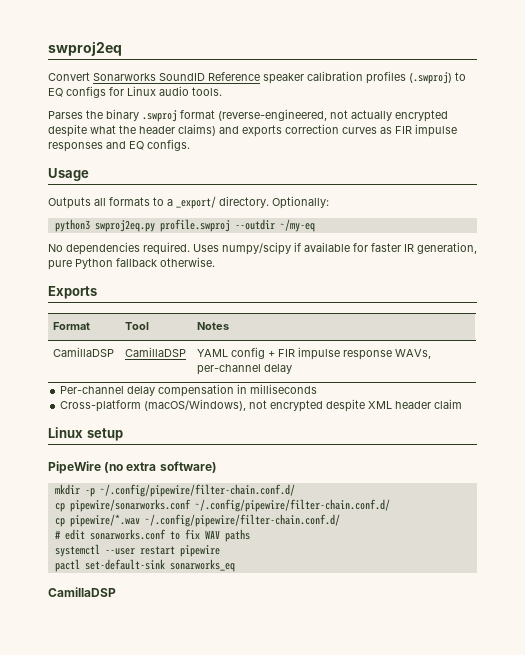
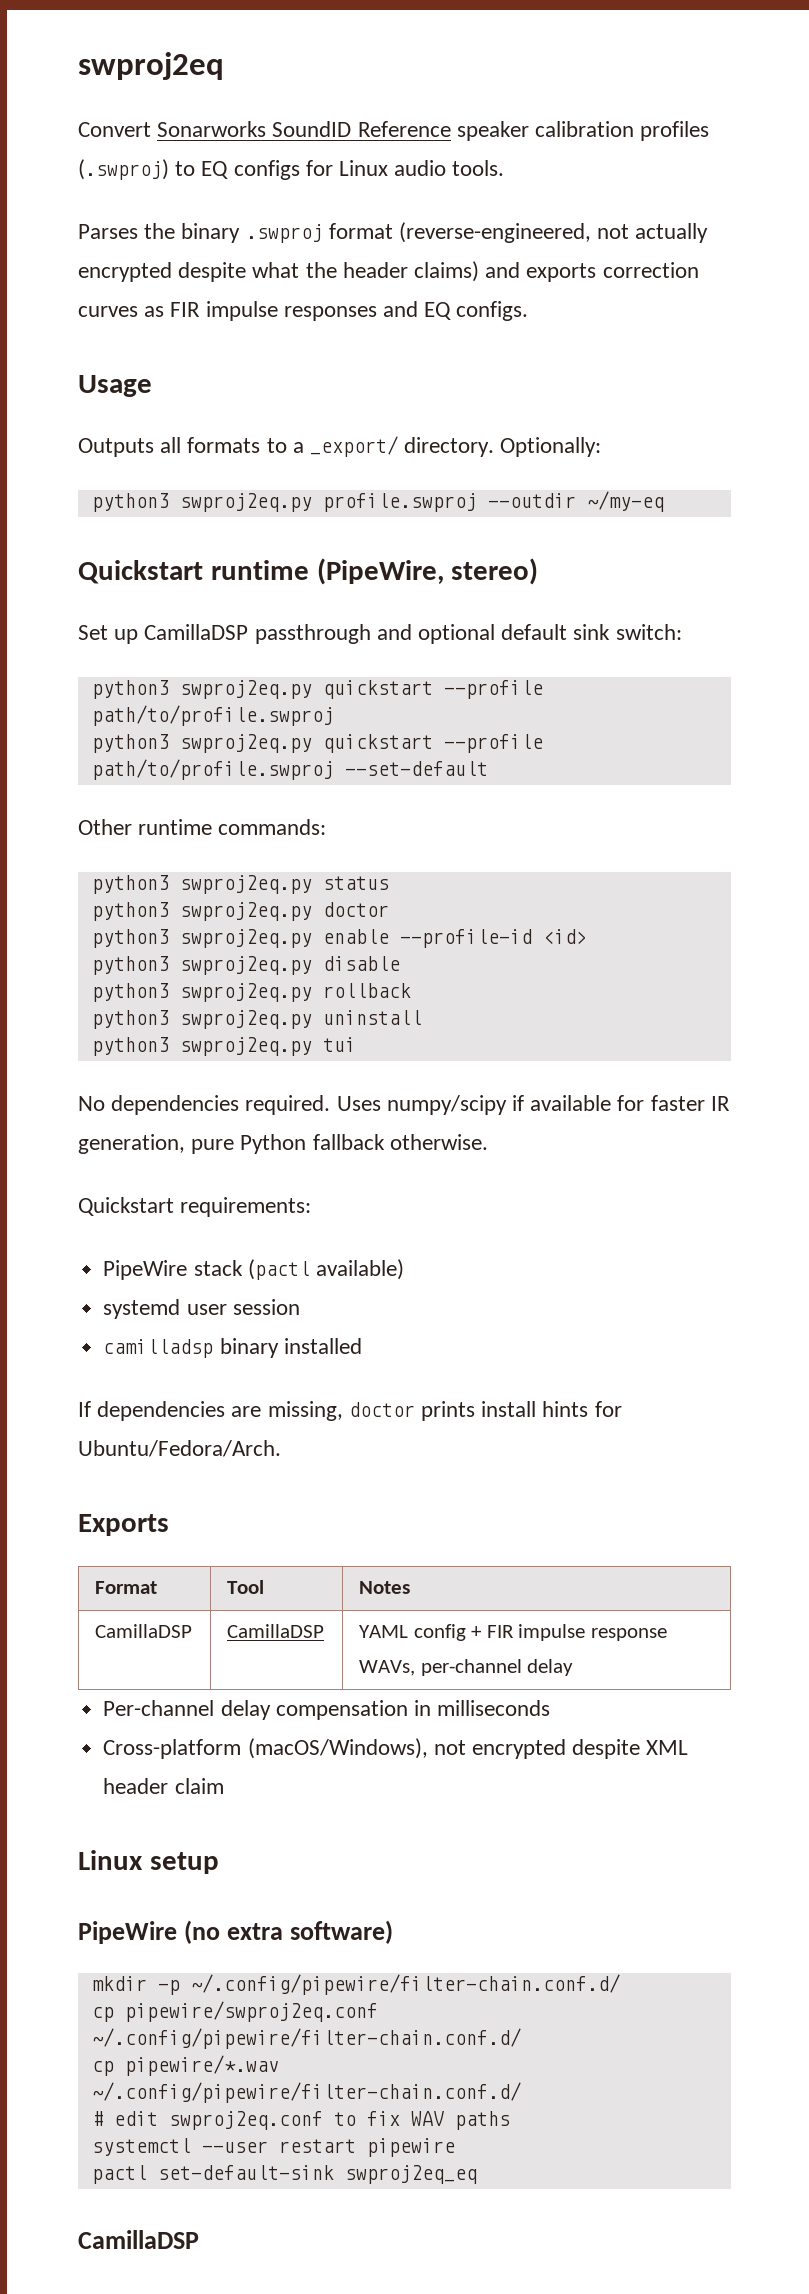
+ Quickstart runtime (PipeWire, stereo)
+ Set up CamillaDSP passthrough and optional default sink switch:
+ python3 swproj2eq.py quickstart --profile path/to/profile.swproj
+ python3 swproj2eq.py quickstart --profile path/to/profile.swproj --set-default
+ Other runtime commands:
+ python3 swproj2eq.py status
+ python3 swproj2eq.py doctor
+ python3 swproj2eq.py enable --profile-id <id>
+ python3 swproj2eq.py disable
+ python3 swproj2eq.py rollback
+ python3 swproj2eq.py uninstall
+ python3 swproj2eq.py tui
+ Quickstart requirements:
+ PipeWire stack (pactl available)
+ systemd user session
+ camilladsp binary installed
+ If dependencies are missing, doctor prints install hints for Ubuntu/Fedora/Arch.
- cp pipewire/sonarworks.conf ~/.config/pipewire/filter-chain.conf.d/
+ cp pipewire/swproj2eq.conf ~/.config/pipewire/filter-chain.conf.d/
- # edit sonarworks.conf to fix WAV paths
+ # edit swproj2eq.conf to fix WAV paths
- pactl set-default-sink sonarworks_eq
+ pactl set-default-sink swproj2eq_eq

